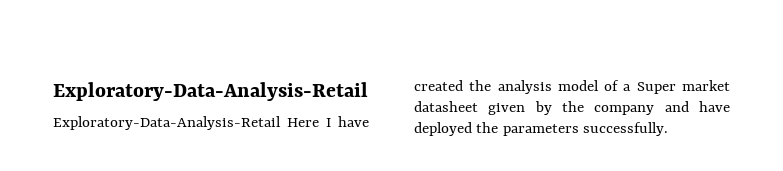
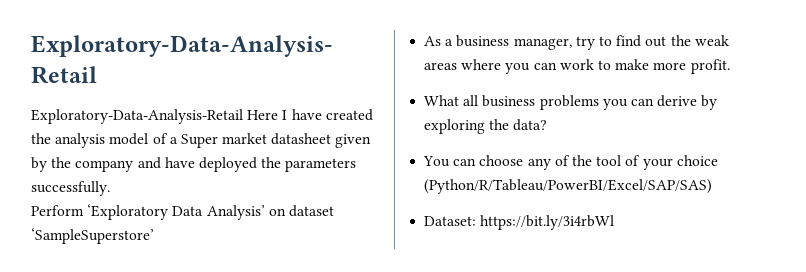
+ Perform ‘Exploratory Data Analysis’ on dataset ‘SampleSuperstore’
+ As a business manager, try to find out the weak areas where you can work to make more profit.
+ What all business problems you can derive by exploring the data?
+ You can choose any of the tool of your choice (Python/R/Tableau/PowerBI/Excel/SAP/SAS)
+ Dataset: https://bit.ly/3i4rbWl

